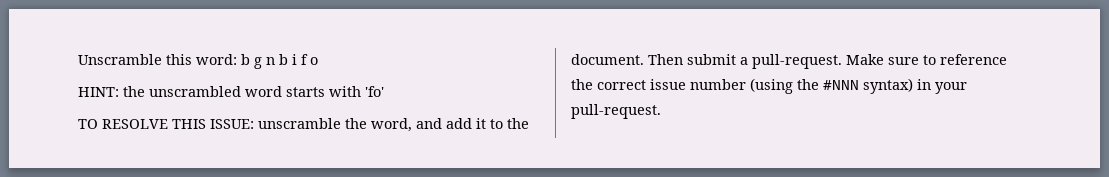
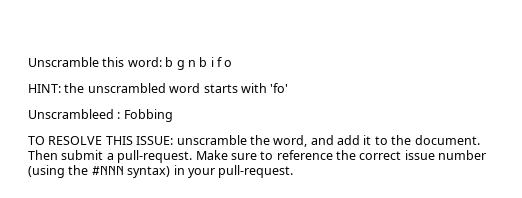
+ Unscrambleed : Fobbing

